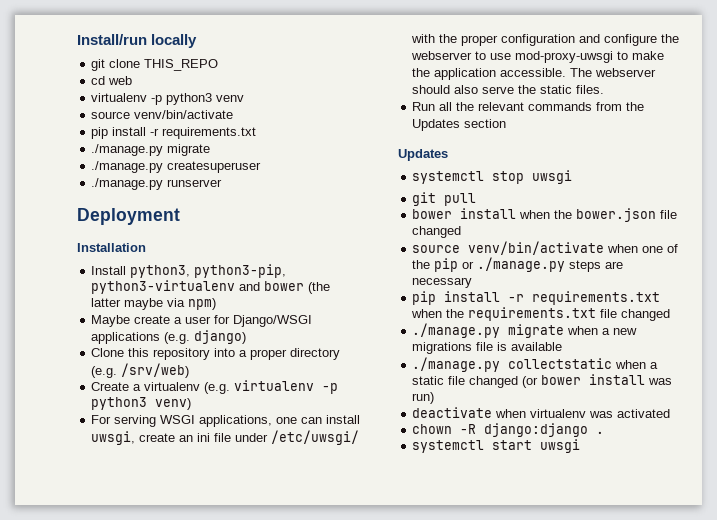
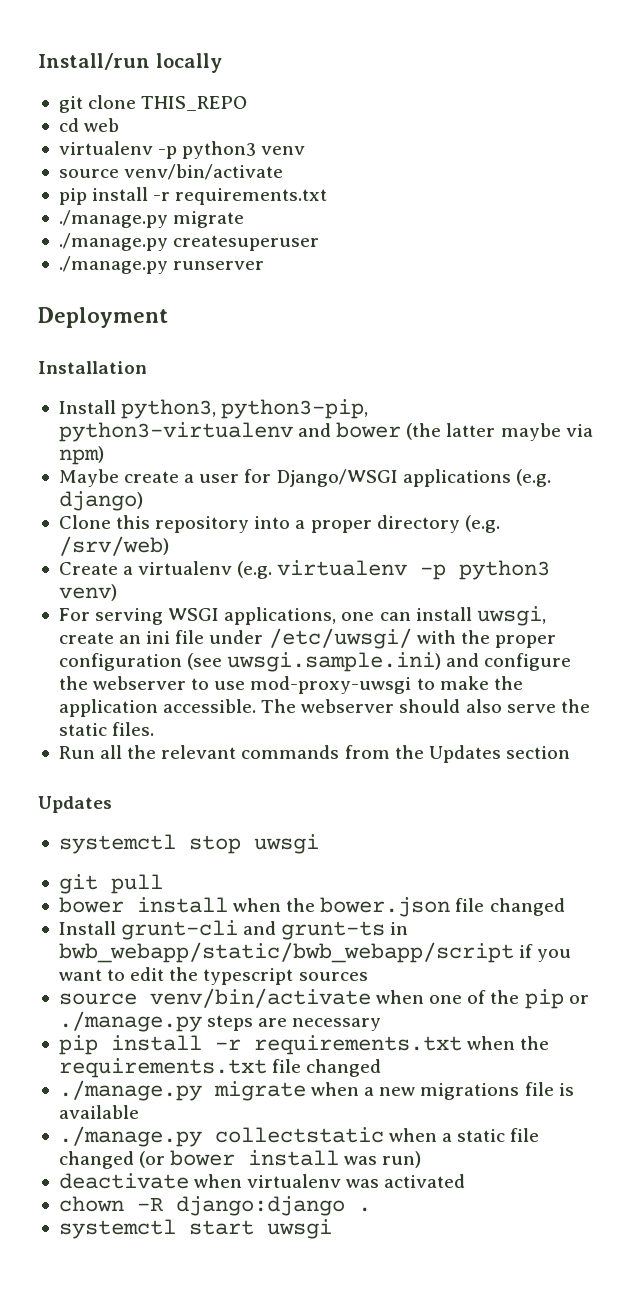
- For serving WSGI applications, one can install uwsgi, create an ini file under /etc/uwsgi/ with the proper configuration and configure the webserver to use mod-proxy-uwsgi to make the application accessible.
+ For serving WSGI applications, one can install uwsgi, create an ini file under /etc/uwsgi/ with the proper configuration (see uwsgi.sample.ini) and configure the webserver to use mod-proxy-uwsgi to make the application accessible.
+ Install grunt-cli and grunt-ts in bwb_webapp/static/bwb_webapp/script if you want to edit the typescript sources

